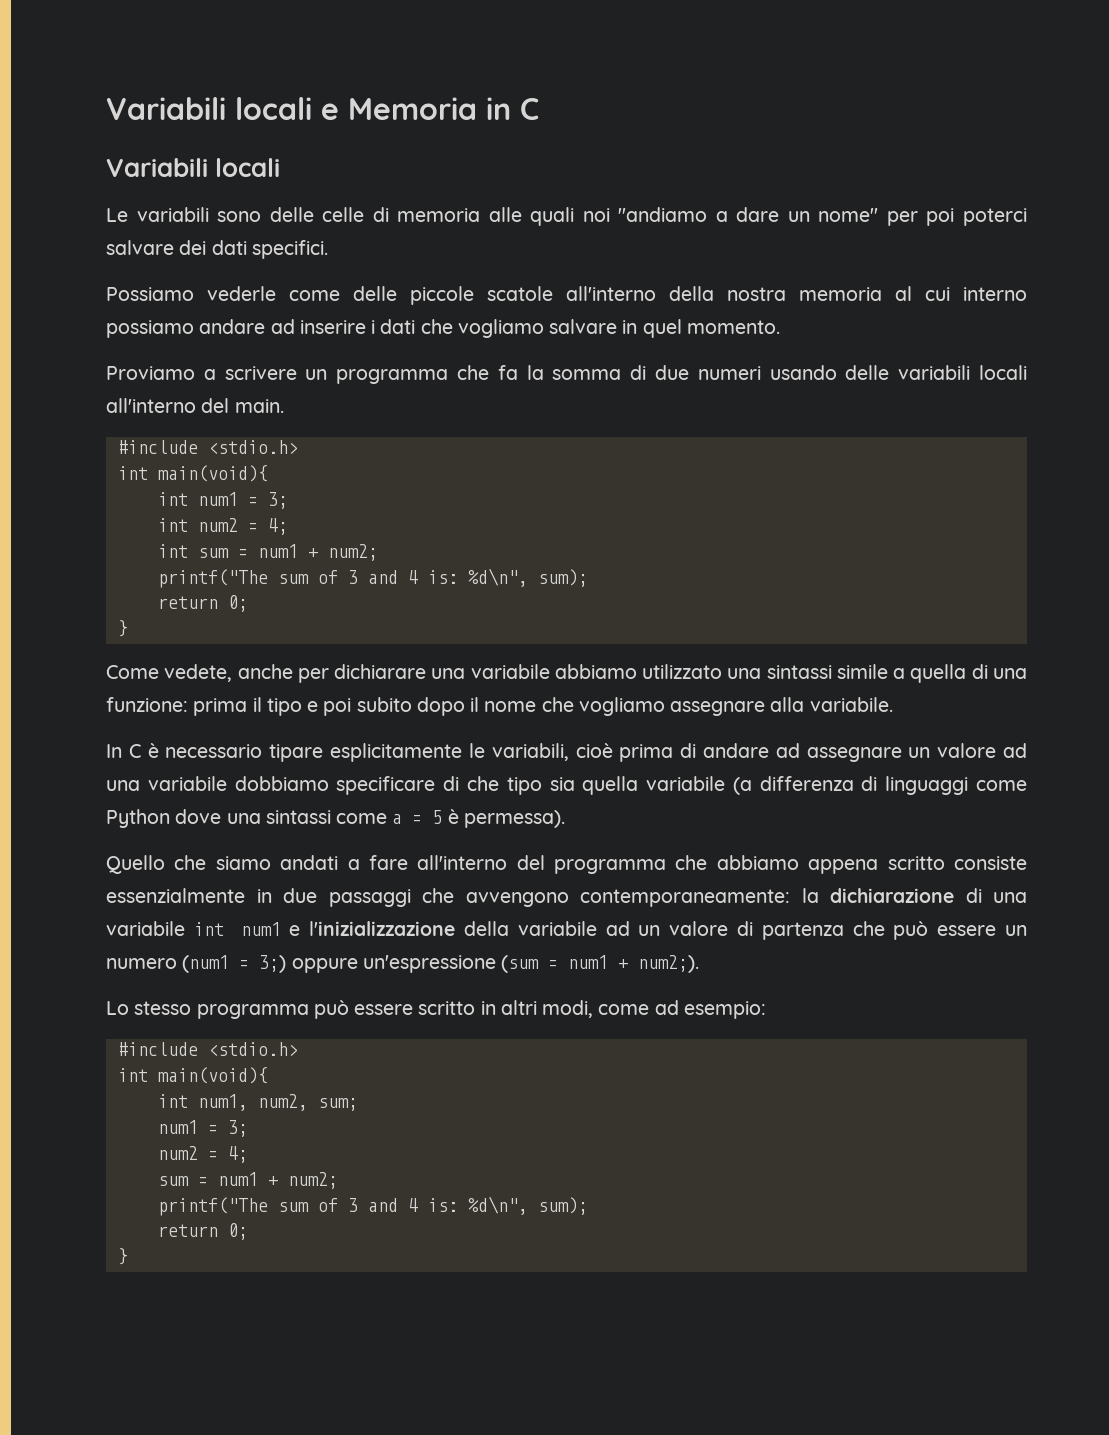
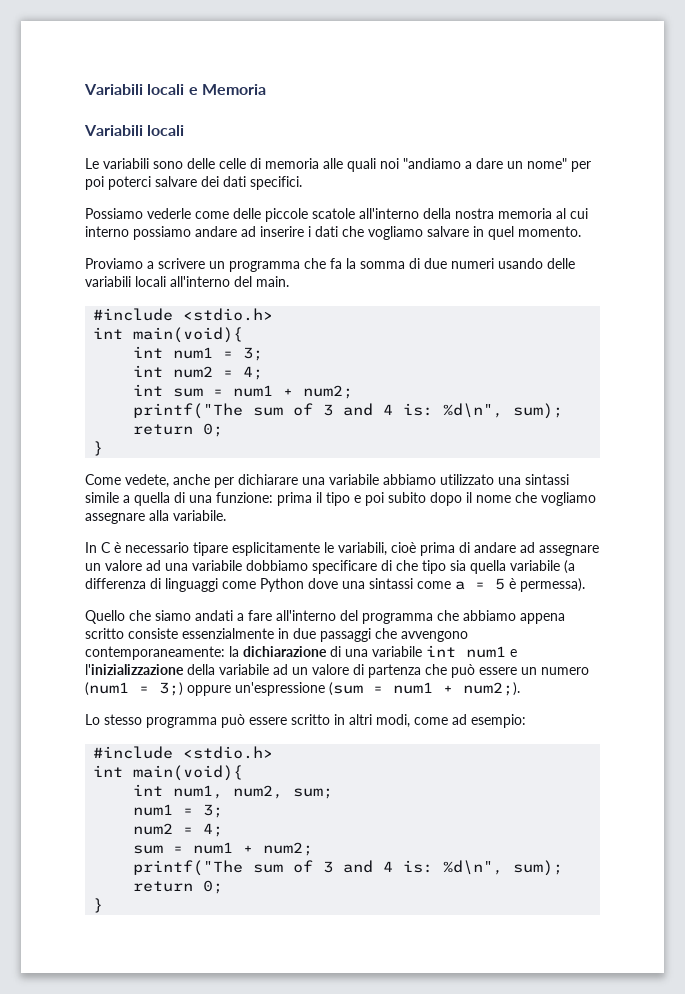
- Variabili locali e Memoria in C
+ Variabili locali e Memoria

